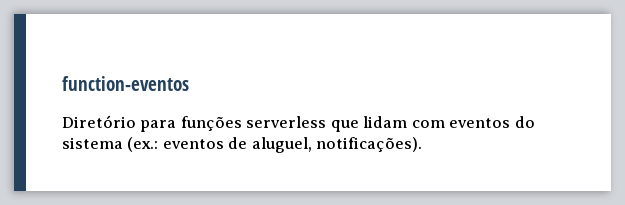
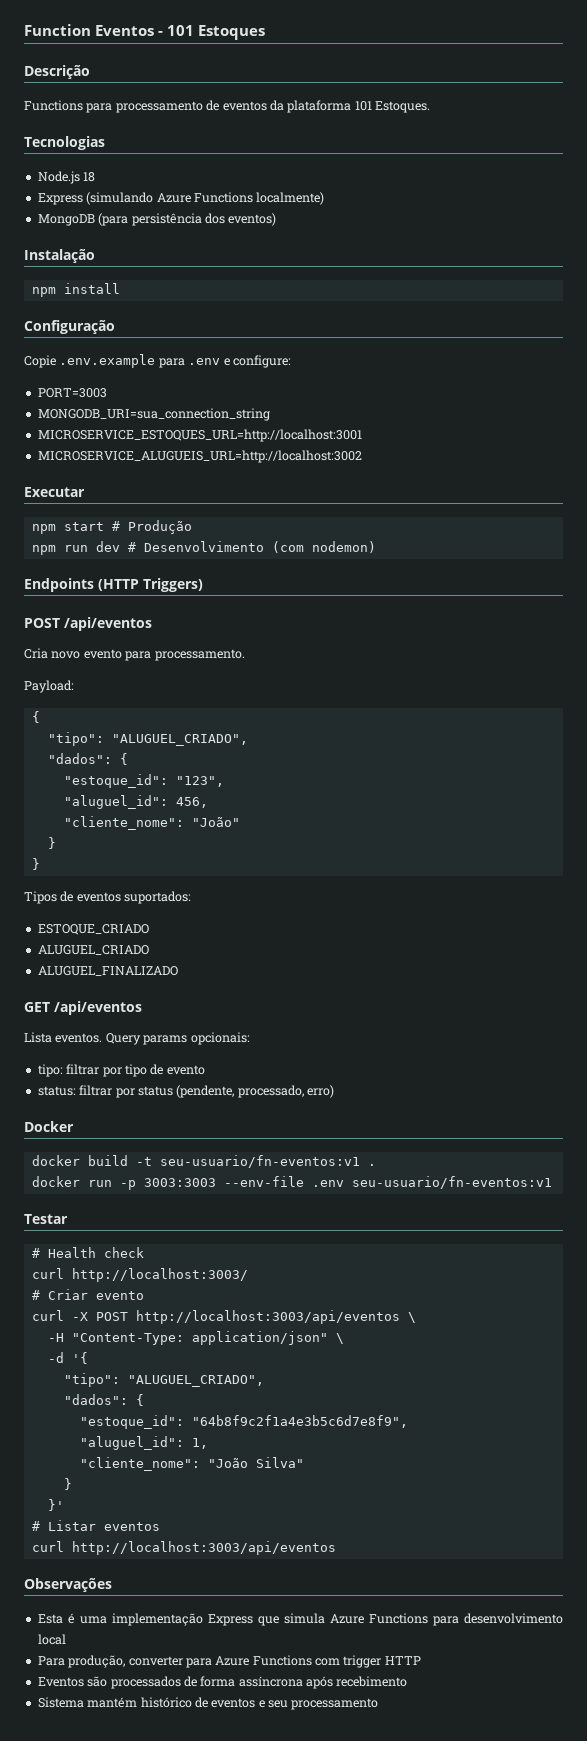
- function-eventos
- Diretório para funções serverless que lidam com eventos do sistema (ex.: eventos de aluguel, notificações).
+ Function Eventos - 101 Estoques
+ Descrição
+ Functions para processamento de eventos da plataforma 101 Estoques.
+ Tecnologias
+ Node.js 18
+ Express (simulando Azure Functions localmente)
+ MongoDB (para persistência dos eventos)
+ Instalação
+ npm install
+ Configuração
+ Copie .env.example para .env e configure:
+ PORT=3003
+ MONGODB_URI=sua_connection_string
+ MICROSERVICE_ESTOQUES_URL=http://localhost:3001
+ MICROSERVICE_ALUGUEIS_URL=http://localhost:3002
+ Executar
+ npm start # Produção
+ npm run dev # Desenvolvimento (com nodemon)
+ Endpoints (HTTP Triggers)
+ POST /api/eventos
+ Cria novo evento para processamento.
+ Payload:
+ {
+ "tipo": "ALUGUEL_CRIADO",
+ "dados": {
+ "estoque_id": "123",
+ "aluguel_id": 456,
+ "cliente_nome": "João"
+ }
+ }
+ Tipos de eventos suportados:
+ ESTOQUE_CRIADO
+ ALUGUEL_CRIADO
+ ALUGUEL_FINALIZADO
+ GET /api/eventos
+ Lista eventos. Query params opcionais:
+ tipo: filtrar por tipo de evento
+ status: filtrar por status (pendente, processado, erro)
+ Docker
+ docker build -t seu-usuario/fn-eventos:v1 .
+ docker run -p 3003:3003 --env-file .env seu-usuario/fn-eventos:v1
+ Testar
+ # Health check
+ curl http://localhost:3003/
+ # Criar evento
+ curl -X POST http://localhost:3003/api/eventos \
+ -H "Content-Type: application/json" \
+ -d '{
+ "tipo": "ALUGUEL_CRIADO",
+ "dados": {
+ "estoque_id": "64b8f9c2f1a4e3b5c6d7e8f9",
+ "aluguel_id": 1,
+ "cliente_nome": "João Silva"
+ }
+ }'
+ # Listar eventos
+ curl http://localhost:3003/api/eventos
+ Observações
+ Esta é uma implementação Express que simula Azure Functions para desenvolvimento local
+ Para produção, converter para Azure Functions com trigger HTTP
+ Eventos são processados de forma assíncrona após recebimento
+ Sistema mantém histórico de eventos e seu processamento

